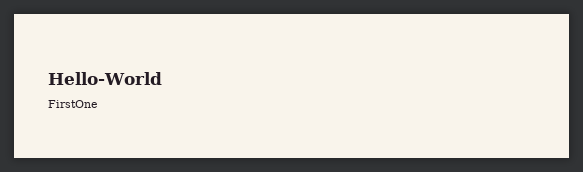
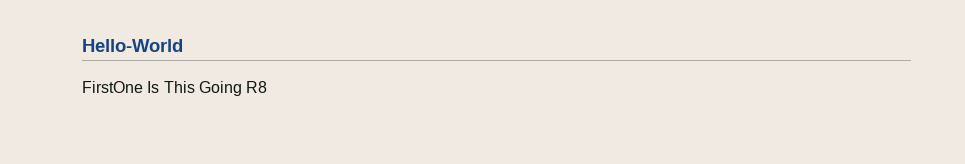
- FirstOne
+ FirstOne Is This Going R8

